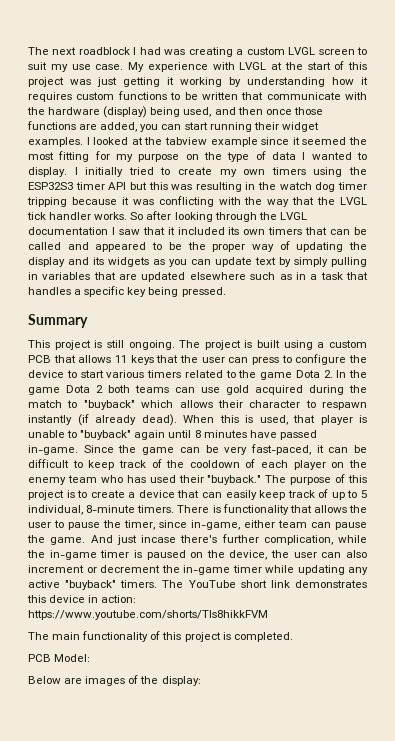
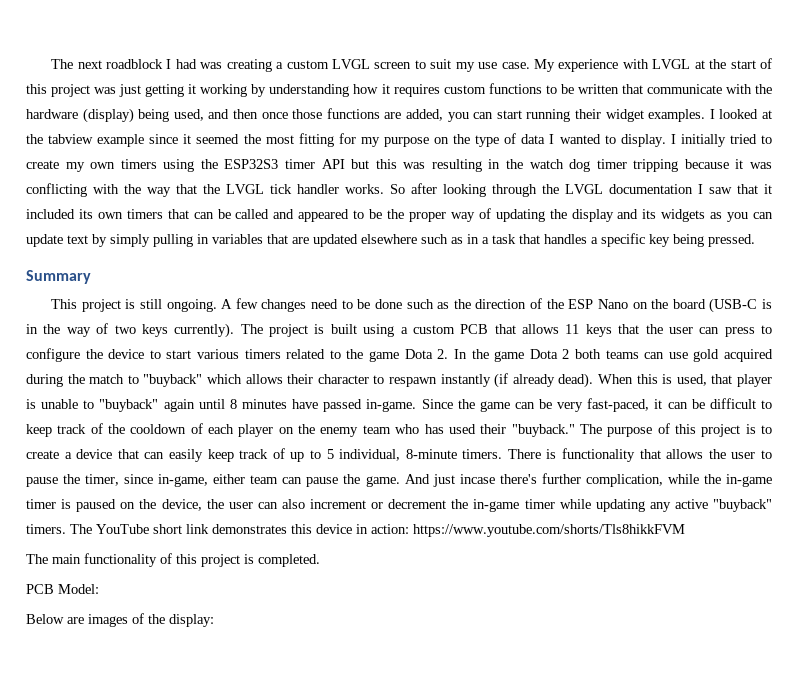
+ A few changes need to be done such as the direction of the ESP Nano on the board (USB-C is in the way of two keys currently).

